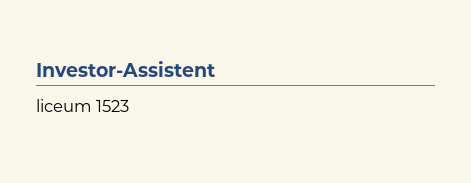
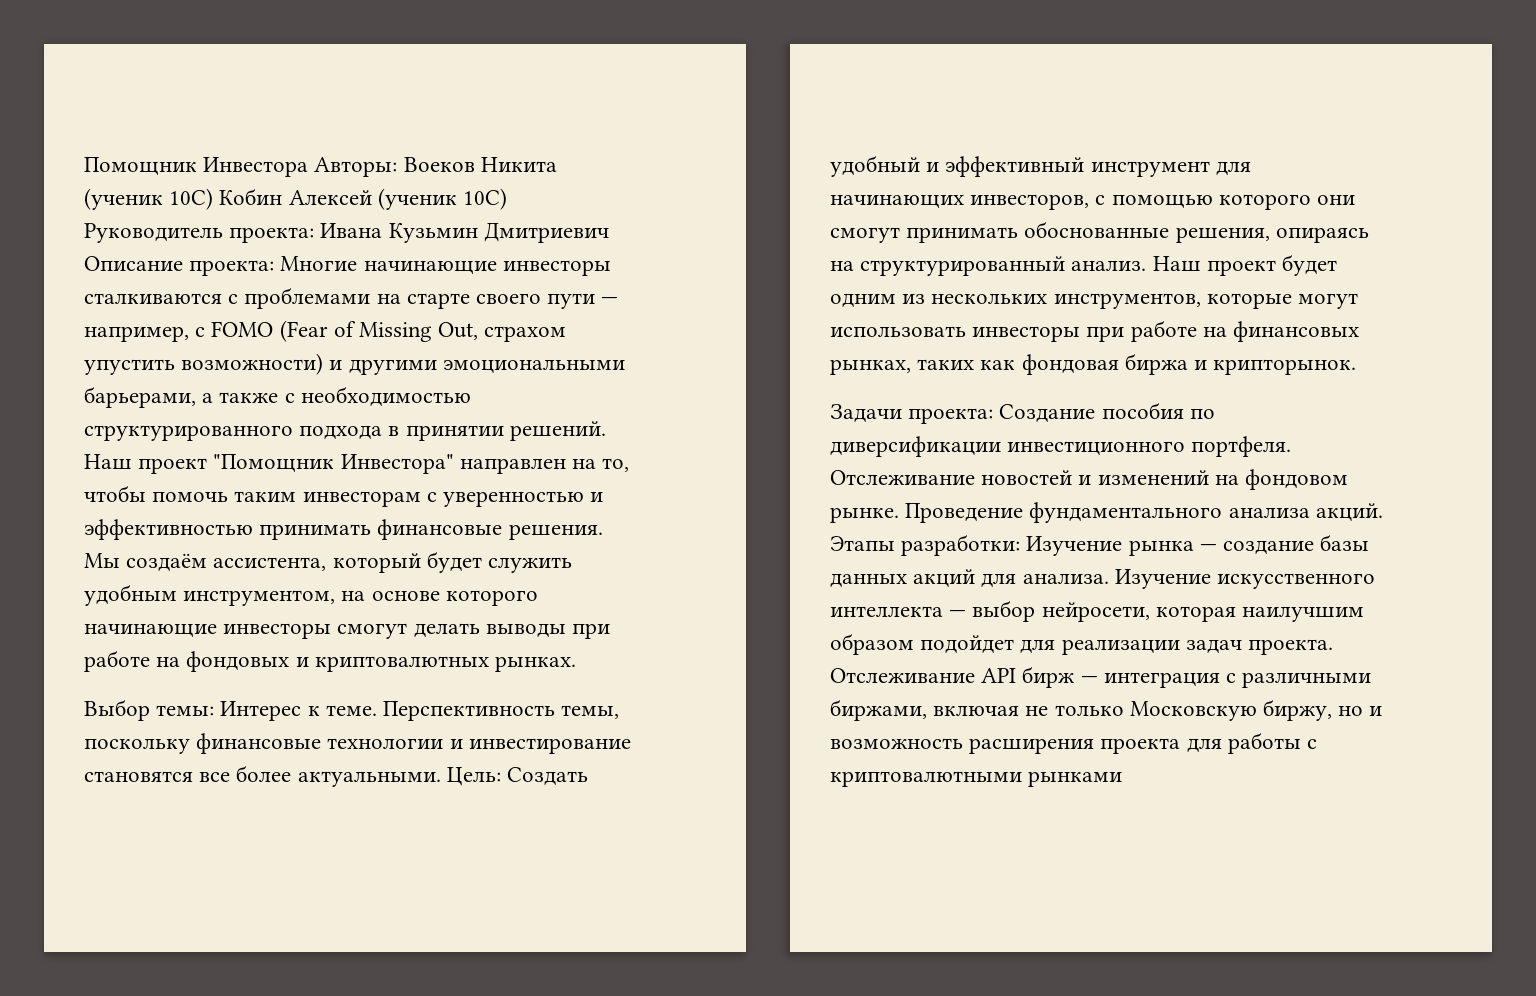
- Investor-Assistent
- liceum 1523
+ Помощник Инвестора Авторы: Воеков Никита (ученик 10С) Кобин Алексей (ученик 10С) Руководитель проекта: Ивана Кузьмин Дмитриевич Описание проекта: Многие начинающие инвесторы сталкиваются с проблемами на старте своего пути — например, с FOMO (Fear of Missing Out, страхом упустить возможности) и другими эмоциональными барьерами, а также с необходимостью структурированного подхода в принятии решений. Наш проект "Помощник Инвестора" направлен на то, чтобы помочь таким инвесторам с уверенностью и эффективностью принимать финансовые решения. Мы создаём ассистента, который будет служить удобным инструментом, на основе которого начинающие инвесторы смогут делать выводы при работе на фондовых и криптовалютных рынках.
+ Выбор темы: Интерес к теме. Перспективность темы, поскольку финансовые технологии и инвестирование становятся все более актуальными. Цель: Создать удобный и эффективный инструмент для начинающих инвесторов, с помощью которого они смогут принимать обоснованные решения, опираясь на структурированный анализ. Наш проект будет одним из нескольких инструментов, которые могут использовать инвесторы при работе на финансовых рынках, таких как фондовая биржа и крипторынок.
+ Задачи проекта: Создание пособия по диверсификации инвестиционного портфеля. Отслеживание новостей и изменений на фондовом рынке. Проведение фундаментального анализа акций. Этапы разработки: Изучение рынка — создание базы данных акций для анализа. Изучение искусственного интеллекта — выбор нейросети, которая наилучшим образом подойдет для реализации задач проекта. Отслеживание API бирж — интеграция с различными биржами, включая не только Московскую биржу, но и возможность расширения проекта для работы с криптовалютными рынками

